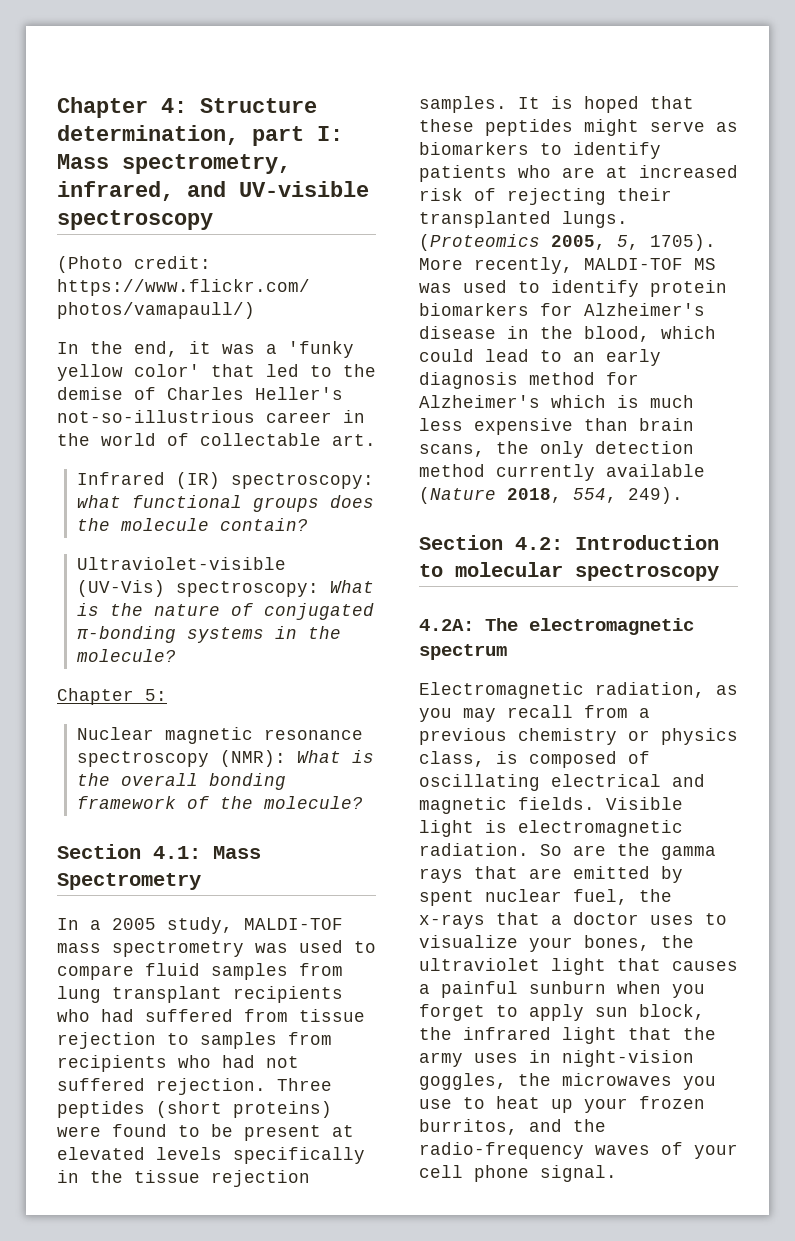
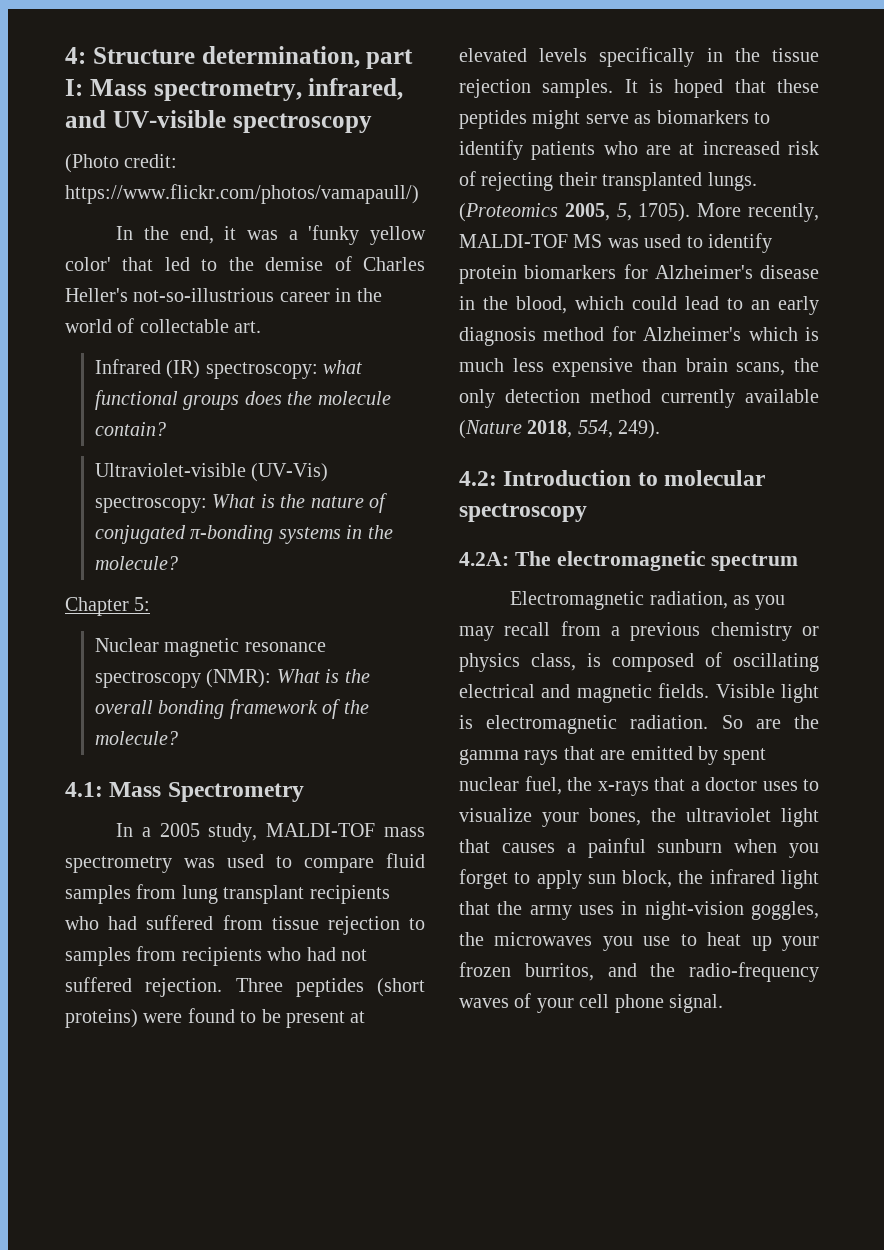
- Chapter 4: Structure determination, part I: Mass spectrometry, infrared, and UV-visible spectroscopy
+ 4: Structure determination, part I: Mass spectrometry, infrared, and UV-visible spectroscopy
- Section 4.1: Mass Spectrometry
+ 4.1: Mass Spectrometry
- Section 4.2: Introduction to molecular spectroscopy
+ 4.2: Introduction to molecular spectroscopy

